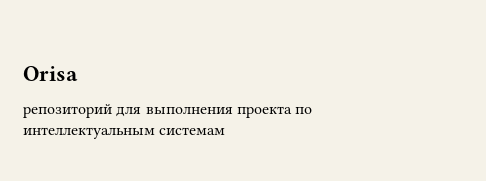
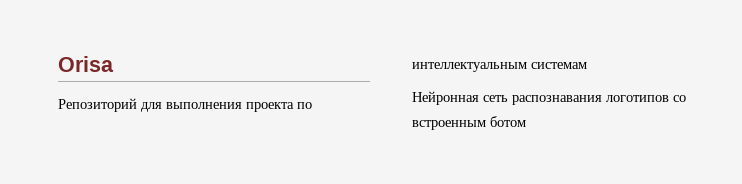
- репозиторий для выполнения проекта по интеллектуальным системам
+ Репозиторий для выполнения проекта по интеллектуальным системам
+ Нейронная сеть распознавания логотипов со встроенным ботом

